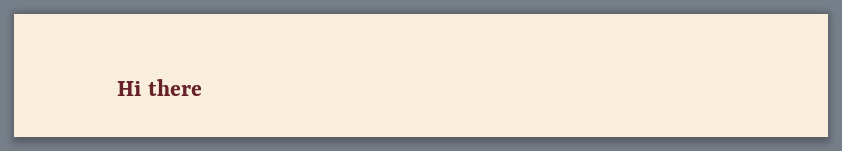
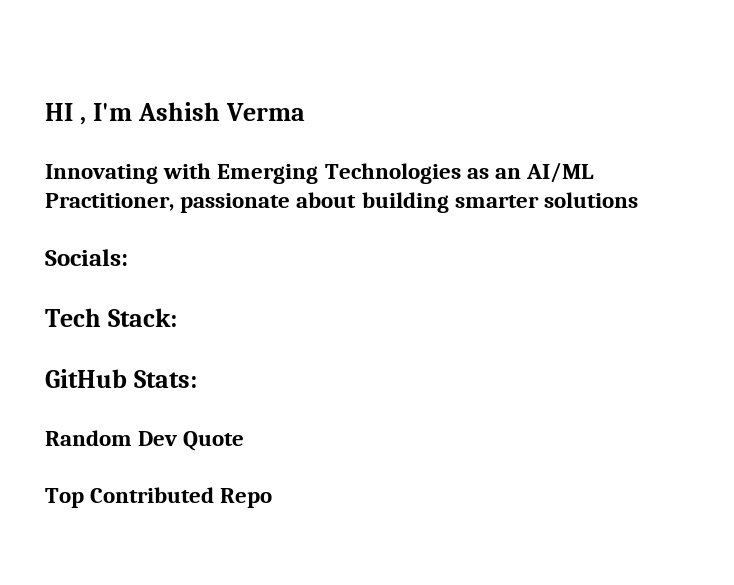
- Hi there
+ HI , I'm Ashish Verma
+ Innovating with Emerging Technologies as an AI/ML Practitioner, passionate about building smarter solutions
+ Socials:
+ Tech Stack:
+ GitHub Stats:
+ Random Dev Quote
+ Top Contributed Repo

